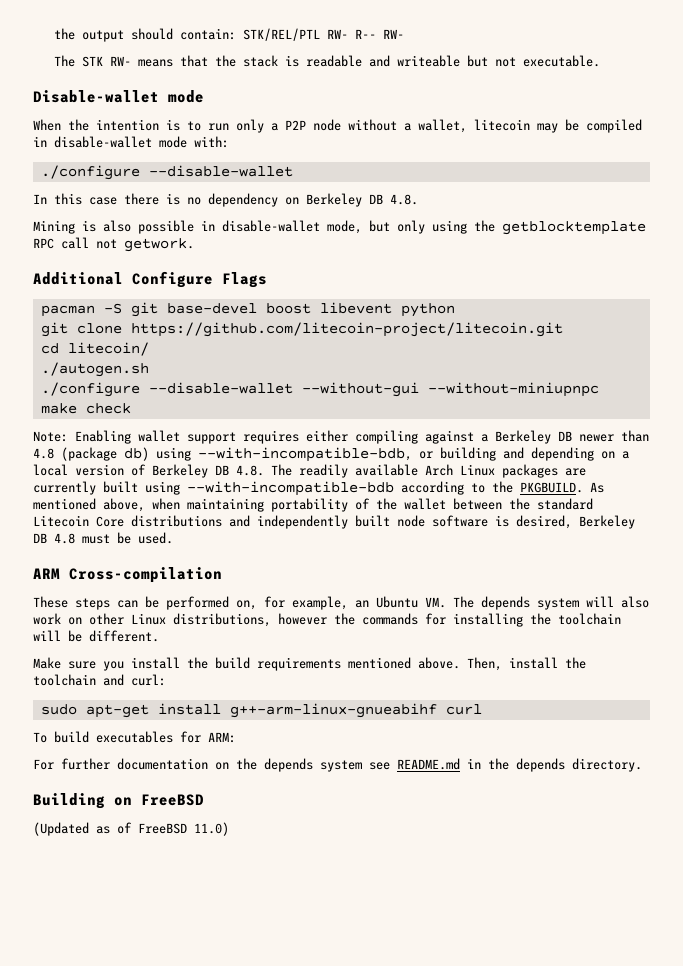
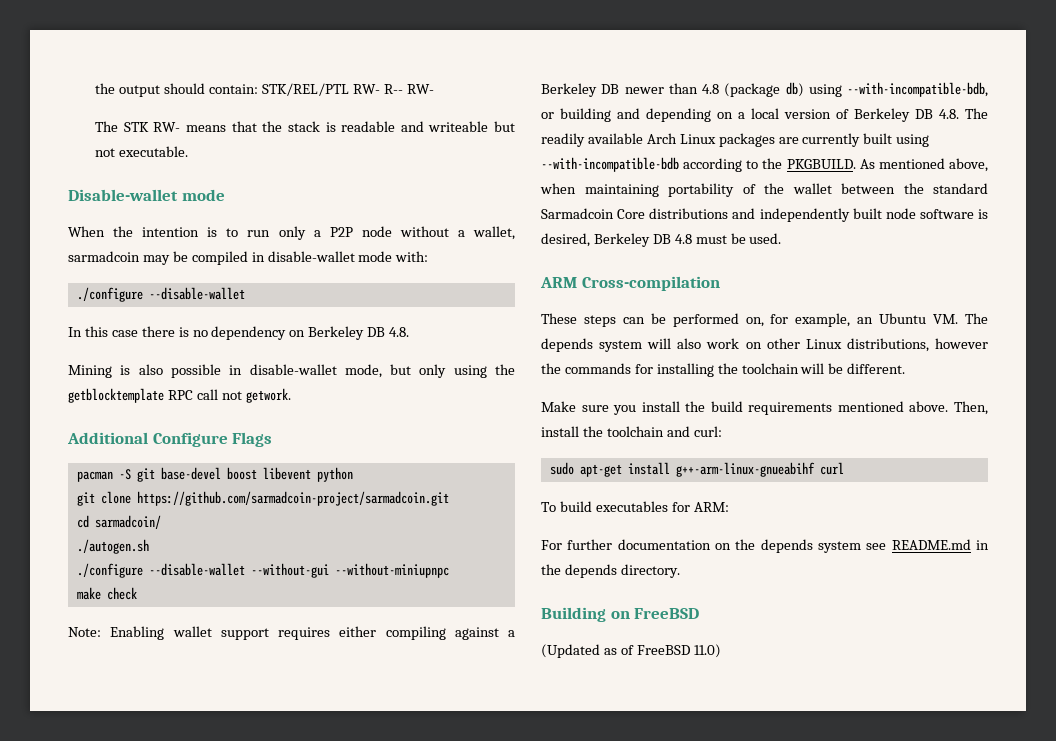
- When the intention is to run only a P2P node without a wallet, litecoin may be compiled in disable-wallet mode with:
+ When the intention is to run only a P2P node without a wallet, sarmadcoin may be compiled in disable-wallet mode with:
- git clone https://github.com/litecoin-project/litecoin.git
+ git clone https://github.com/sarmadcoin-project/sarmadcoin.git
- cd litecoin/
+ cd sarmadcoin/
- As mentioned above, when maintaining portability of the wallet between the standard Litecoin Core distributions and independently built node software is desired, Berkeley DB 4.8 must be used.
+ As mentioned above, when maintaining portability of the wallet between the standard Sarmadcoin Core distributions and independently built node software is desired, Berkeley DB 4.8 must be used.

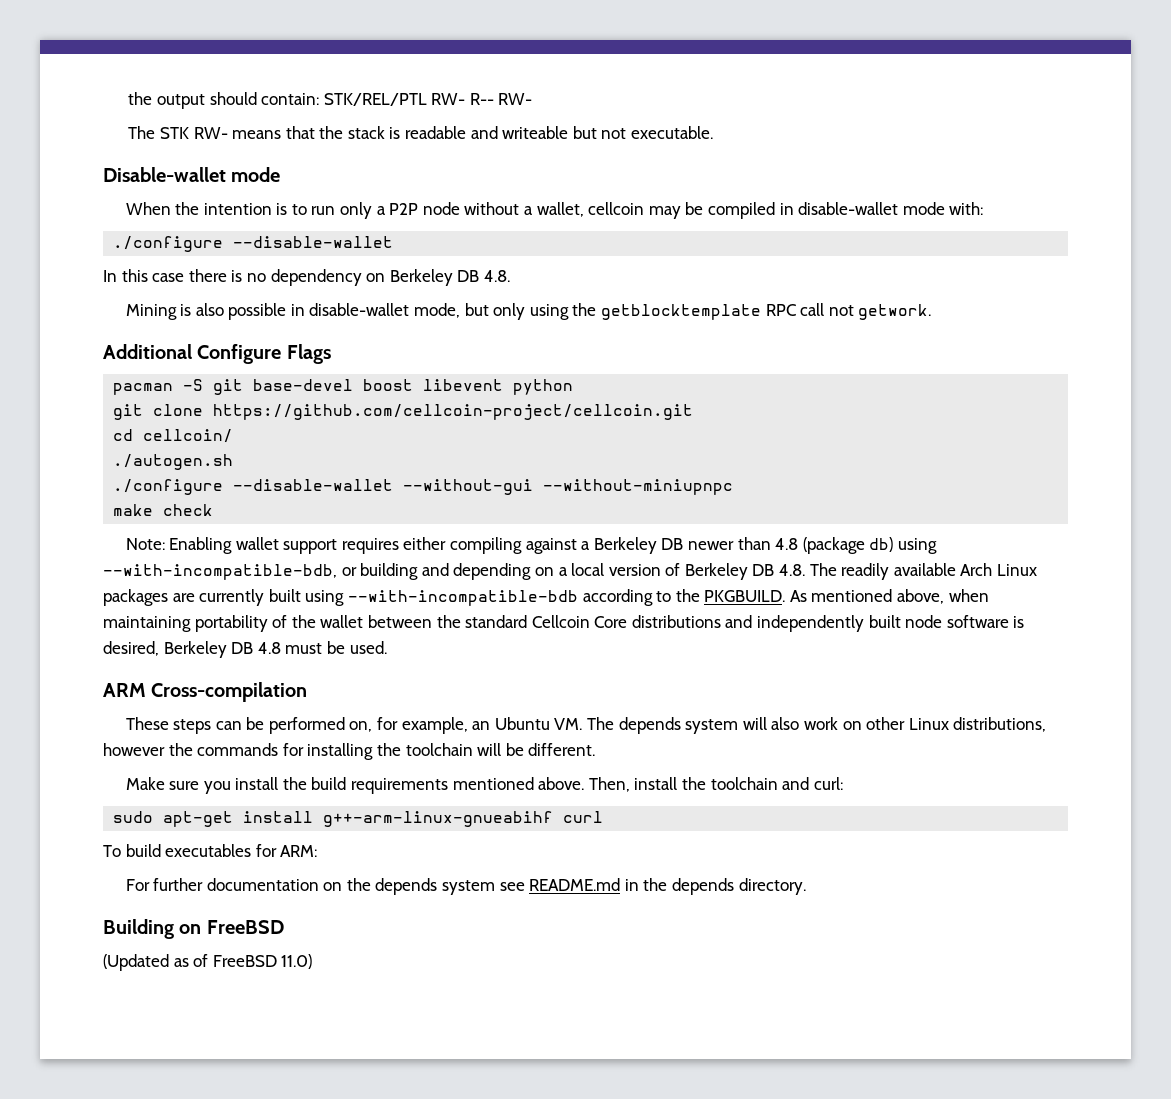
- When the intention is to run only a P2P node without a wallet, sarmadcoin may be compiled in disable-wallet mode with:
+ When the intention is to run only a P2P node without a wallet, cellcoin may be compiled in disable-wallet mode with:
- git clone https://github.com/sarmadcoin-project/sarmadcoin.git
+ git clone https://github.com/cellcoin-project/cellcoin.git
- cd sarmadcoin/
+ cd cellcoin/
- As mentioned above, when maintaining portability of the wallet between the standard Sarmadcoin Core distributions and independently built node software is desired, Berkeley DB 4.8 must be used.
+ As mentioned above, when maintaining portability of the wallet between the standard Cellcoin Core distributions and independently built node software is desired, Berkeley DB 4.8 must be used.

